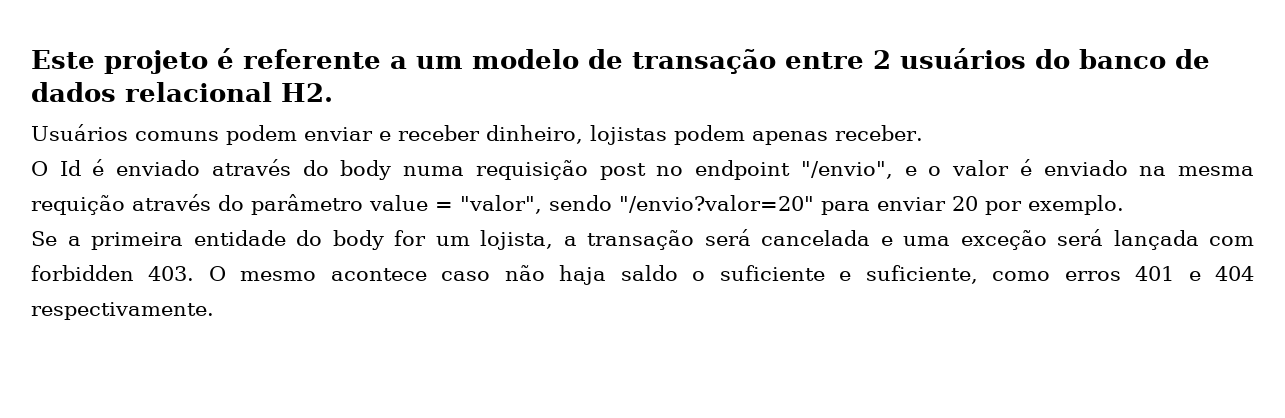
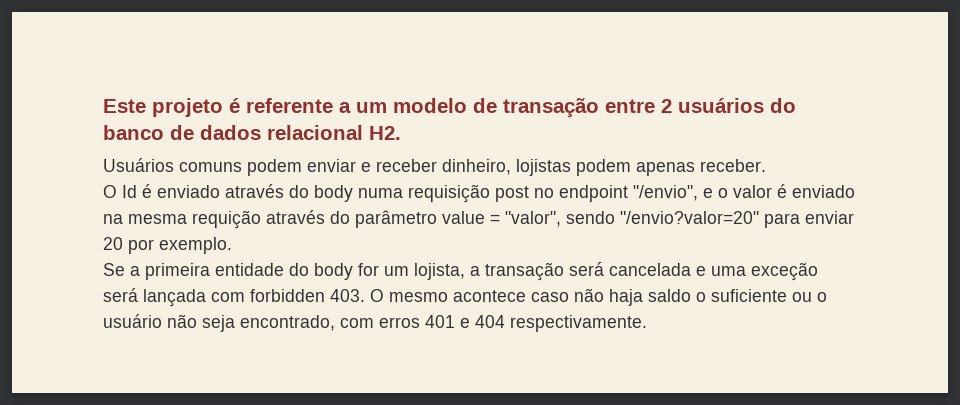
- Se a primeira entidade do body for um lojista, a transação será cancelada e uma exceção será lançada com forbidden 403. O mesmo acontece caso não haja saldo o suficiente e suficiente, como erros 401 e 404 respectivamente.
+ Se a primeira entidade do body for um lojista, a transação será cancelada e uma exceção será lançada com forbidden 403. O mesmo acontece caso não haja saldo o suficiente ou o usuário não seja encontrado, com erros 401 e 404 respectivamente.

